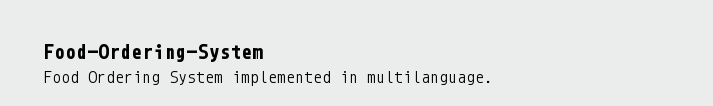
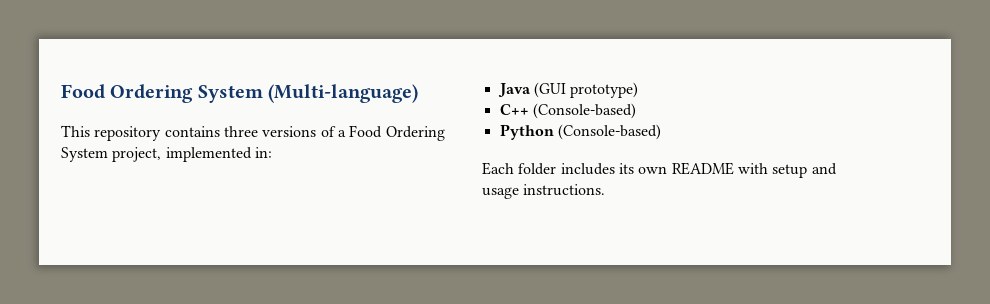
- Food-Ordering-System
- Food Ordering System implemented in multilanguage.
+ Food Ordering System (Multi-language)
+ This repository contains three versions of a Food Ordering System project, implemented in:
+ Java (GUI prototype)
+ C++ (Console-based)
+ Python (Console-based)
+ Each folder includes its own README with setup and usage instructions.

